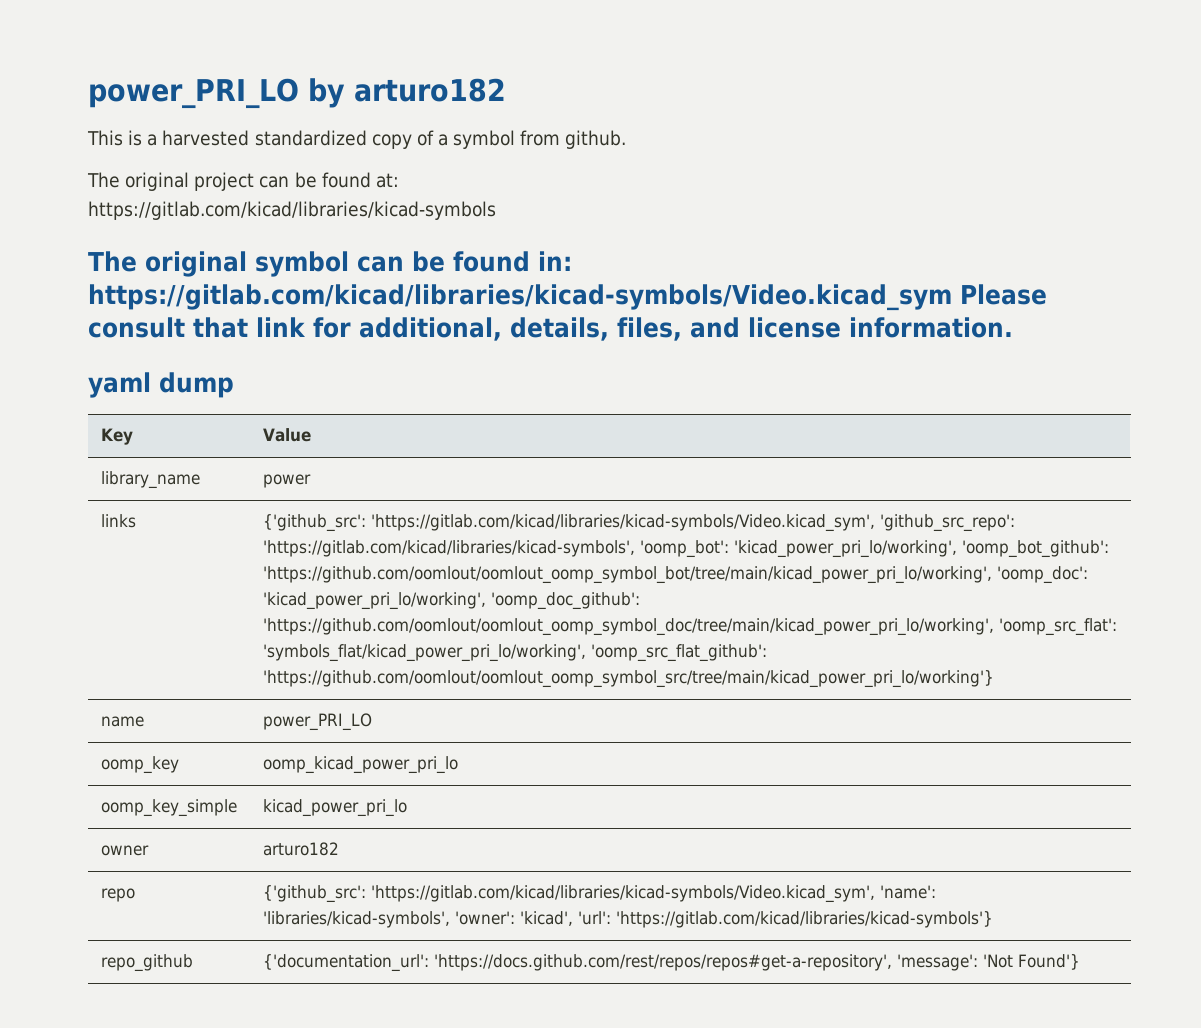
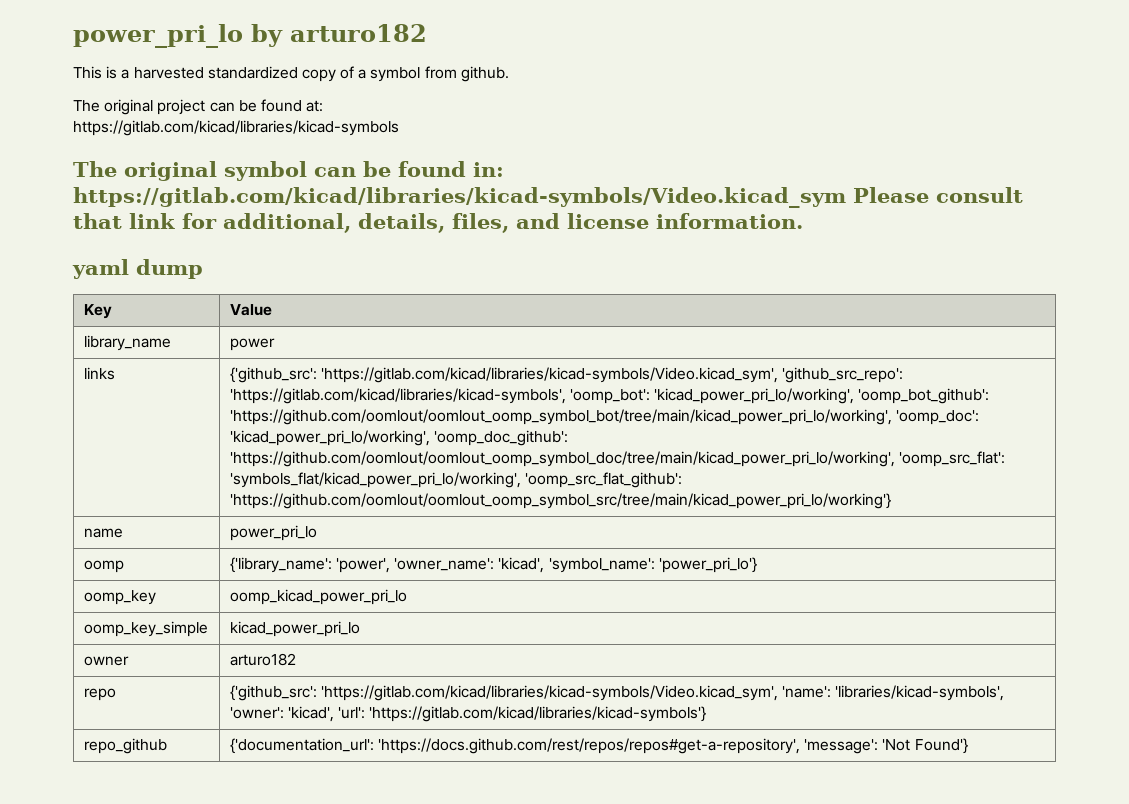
- power_PRI_LO by arturo182
+ power_pri_lo by arturo182
- name | power_PRI_LO
+ name | power_pri_lo
+ oomp | {'library_name': 'power', 'owner_name': 'kicad', 'symbol_name': 'power_pri_lo'}

